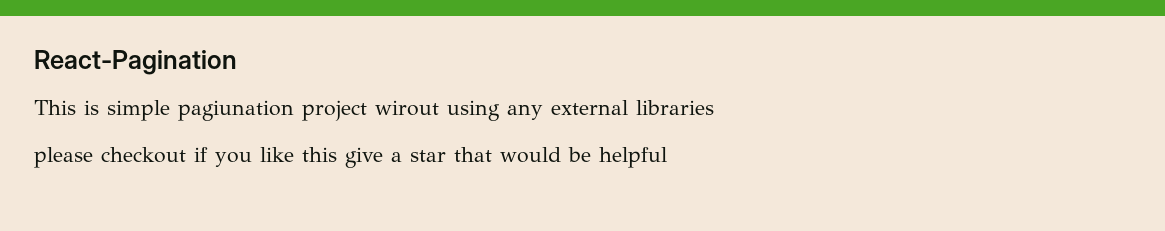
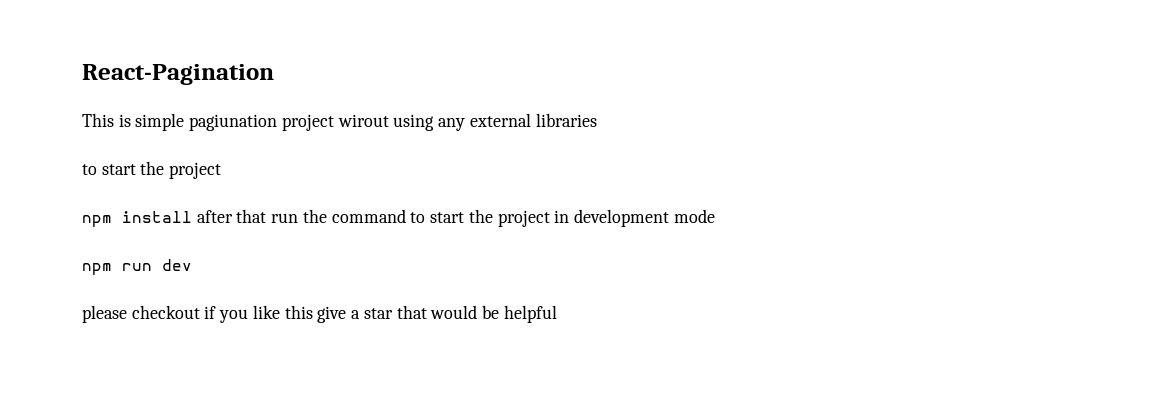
  This is simple pagiunation project wirout using any external libraries
+ to start the project
+ npm install after that run the command to start the project in development mode
+ npm run dev

